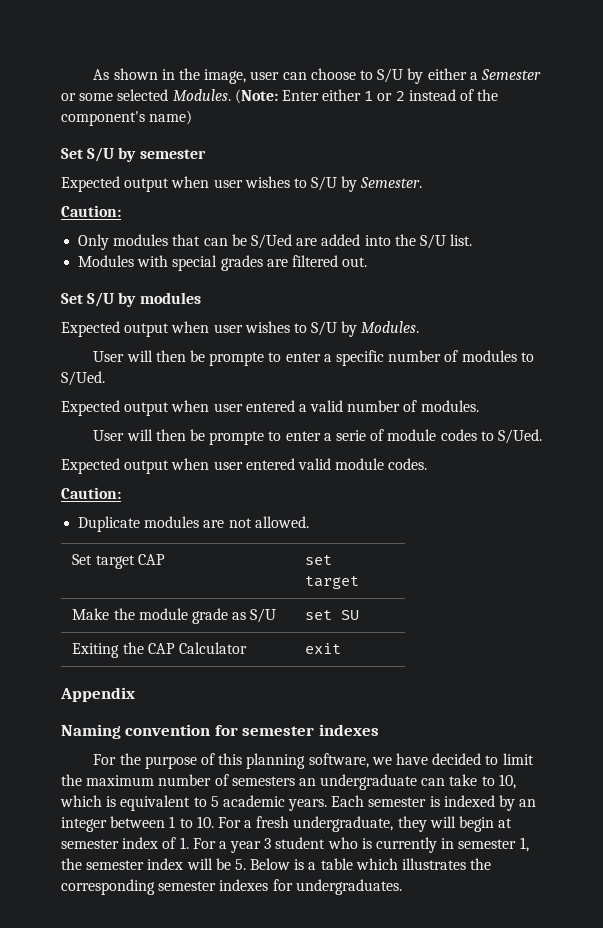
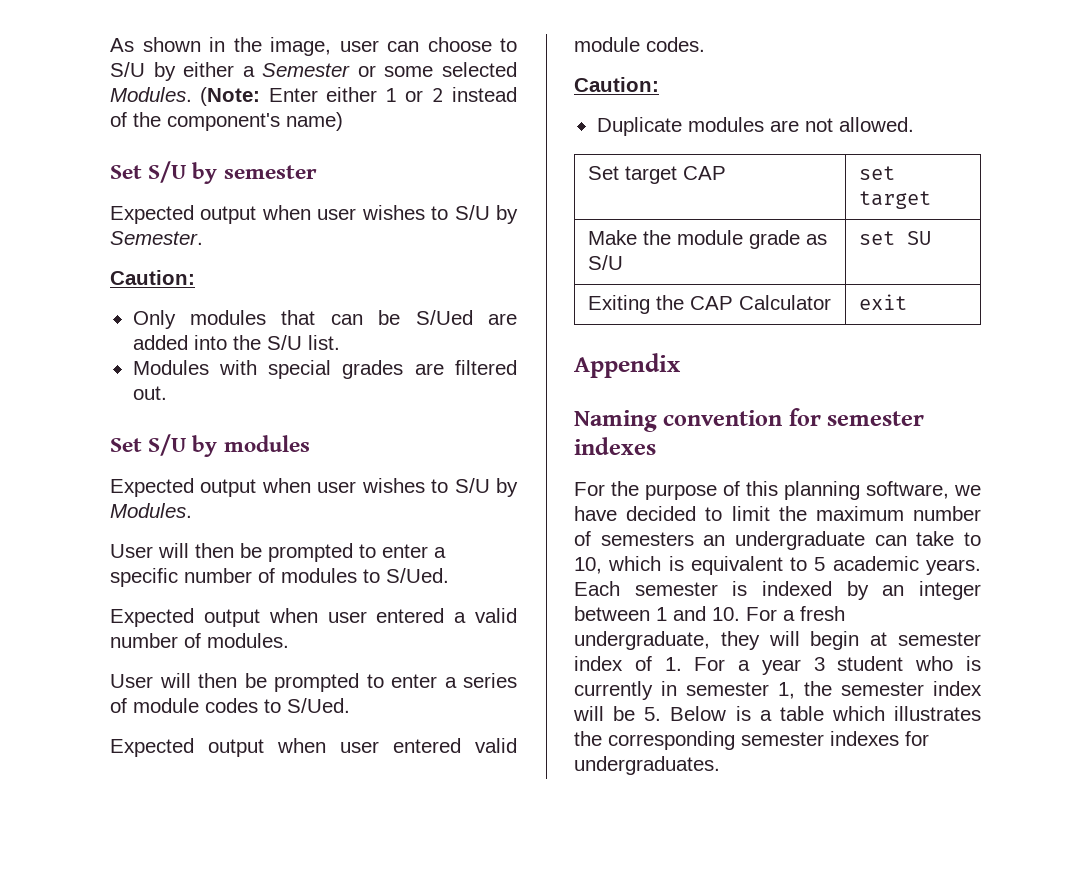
- User will then be prompte to enter a specific number of modules to S/Ued.
+ User will then be prompted to enter a specific number of modules to S/Ued.
- User will then be prompte to enter a serie of module codes to S/Ued.
+ User will then be prompted to enter a series of module codes to S/Ued.
- Each semester is indexed by an integer between 1 to 10. For a fresh undergraduate, they will begin at semester index of 1. For a year 3 student who is currently in semester 1, the semester index will be 5. Below is a table which illustrates the corresponding semester indexes for undergraduates.
+ Each semester is indexed by an integer between 1 and 10. For a fresh undergraduate, they will begin at semester index of 1. For a year 3 student who is currently in semester 1, the semester index will be 5. Below is a table which illustrates the corresponding semester indexes for undergraduates.

